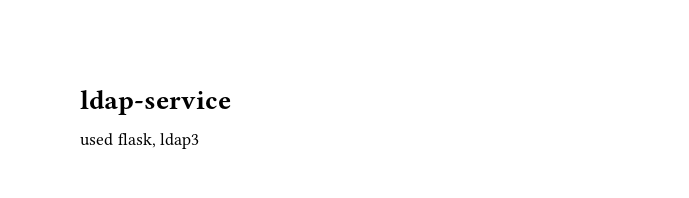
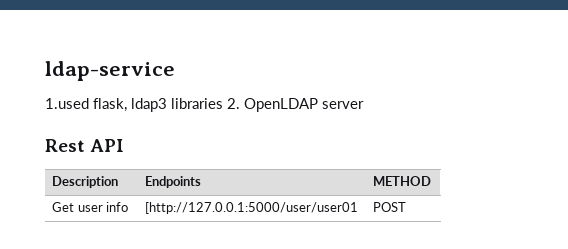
- used flask, ldap3
+ 1.used flask, ldap3 libraries 2. OpenLDAP server
+ Rest API
+ Description | Endpoints | METHOD
+ Get user info | [http://127.0.0.1:5000/user/user01 | POST

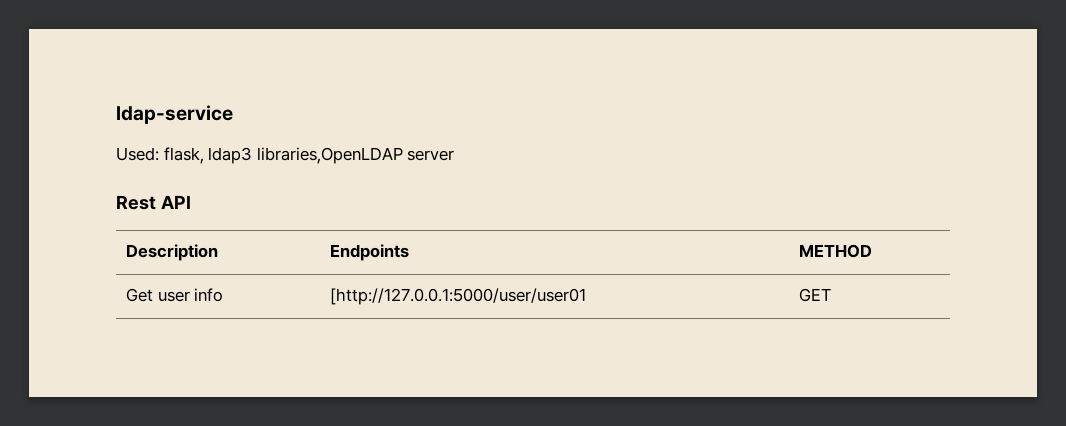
- 1.used flask, ldap3 libraries 2. OpenLDAP server
+ Used: flask, ldap3 libraries,OpenLDAP server
- Get user info | [http://127.0.0.1:5000/user/user01 | POST
+ Get user info | [http://127.0.0.1:5000/user/user01 | GET

